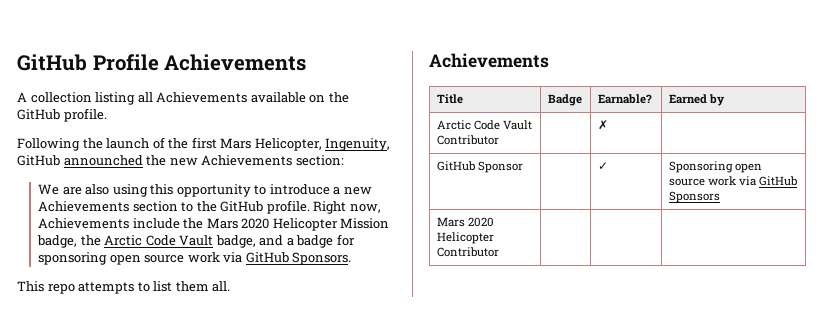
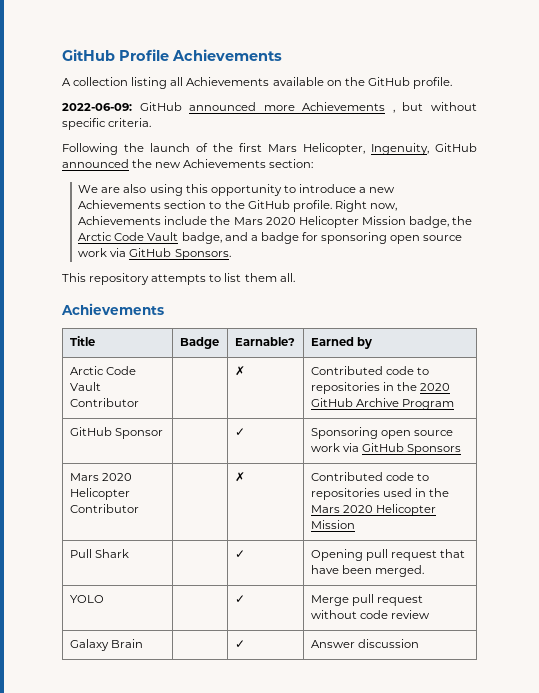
+ 2022-06-09: GitHub announced more Achievements , but without specific criteria.
- Following the launch of the first Mars Helicopter, Ingenuity, GitHub announched the new Achievements section:
+ Following the launch of the first Mars Helicopter, Ingenuity, GitHub announced the new Achievements section:
- This repo attempts to list them all.
+ This repository attempts to list them all.
- Arctic Code Vault Contributor | | ✗ |
+ Arctic Code Vault Contributor | | ✗ | Contributed code to repositories in the 2020 GitHub Archive Program
- Mars 2020 Helicopter Contributor | | |
+ Mars 2020 Helicopter Contributor | | ✗ | Contributed code to repositories used in the Mars 2020 Helicopter Mission
+ Pull Shark | | ✓ | Opening pull request that have been merged.
+ YOLO | | ✓ | Merge pull request without code review
+ Galaxy Brain | | ✓ | Answer discussion

